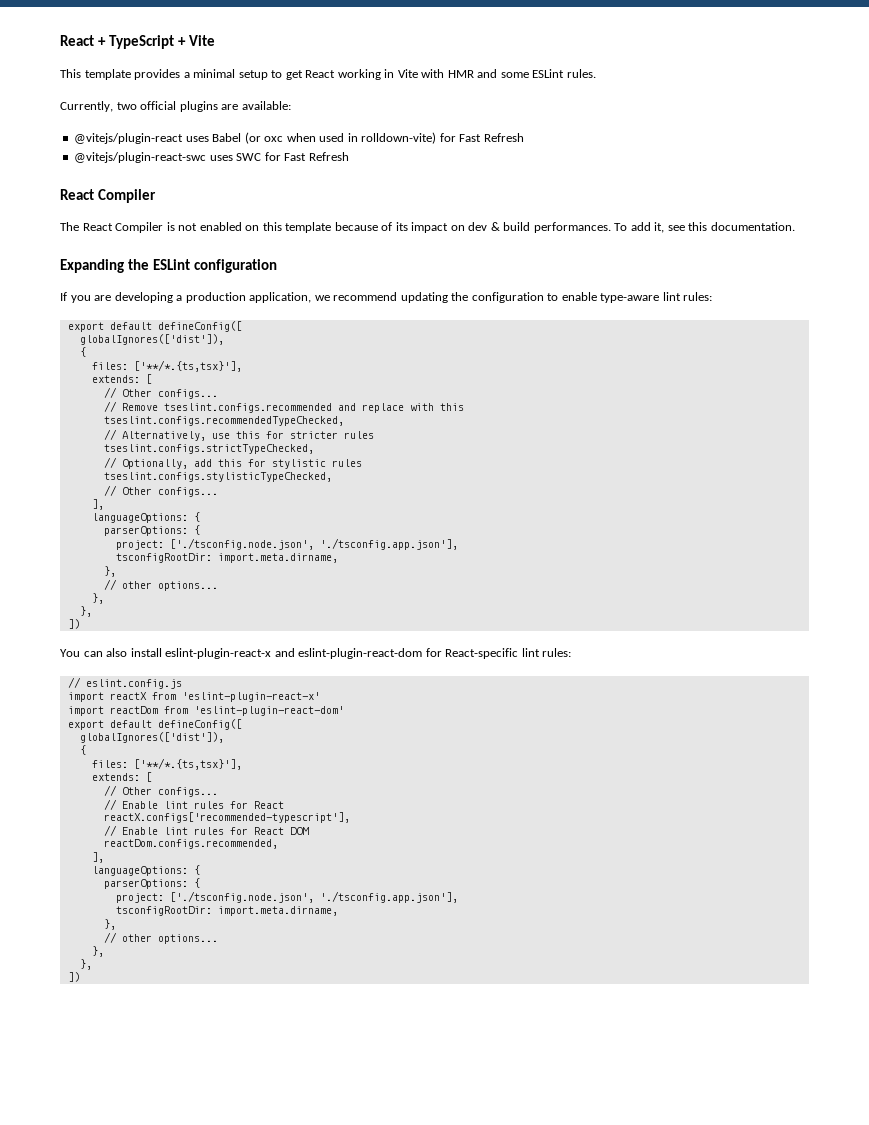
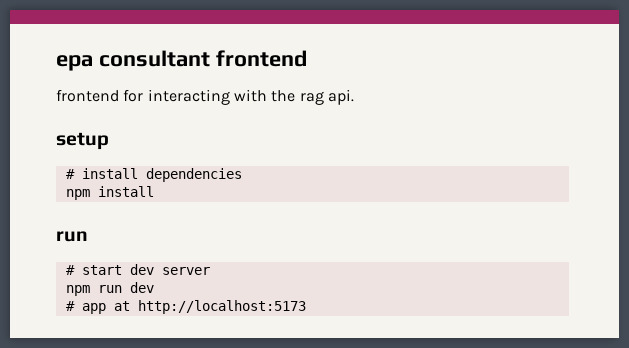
- React + TypeScript + Vite
- This template provides a minimal setup to get React working in Vite with HMR and some ESLint rules.
- Currently, two official plugins are available:
- @vitejs/plugin-react uses Babel (or oxc when used in rolldown-vite) for Fast Refresh
- @vitejs/plugin-react-swc uses SWC for Fast Refresh
- React Compiler
- The React Compiler is not enabled on this template because of its impact on dev & build performances. To add it, see this documentation.
- Expanding the ESLint configuration
- If you are developing a production application, we recommend updating the configuration to enable type-aware lint rules:
- export default defineConfig([
- globalIgnores(['dist']),
- {
- files: ['**/*.{ts,tsx}'],
- extends: [
- // Other configs...
- // Remove tseslint.configs.recommended and replace with this
- tseslint.configs.recommendedTypeChecked,
- // Alternatively, use this for stricter rules
- tseslint.configs.strictTypeChecked,
- // Optionally, add this for stylistic rules
- tseslint.configs.stylisticTypeChecked,
- // Other configs...
- ],
- languageOptions: {
- parserOptions: {
- project: ['./tsconfig.node.json', './tsconfig.app.json'],
- tsconfigRootDir: import.meta.dirname,
- },
- // other options...
- },
- },
- ])
- You can also install eslint-plugin-react-x and eslint-plugin-react-dom for React-specific lint rules:
- // eslint.config.js
- import reactX from 'eslint-plugin-react-x'
- import reactDom from 'eslint-plugin-react-dom'
- export default defineConfig([
- globalIgnores(['dist']),
- {
- files: ['**/*.{ts,tsx}'],
- extends: [
- // Other configs...
- // Enable lint rules for React
- reactX.configs['recommended-typescript'],
- // Enable lint rules for React DOM
- reactDom.configs.recommended,
- ],
- languageOptions: {
- parserOptions: {
- project: ['./tsconfig.node.json', './tsconfig.app.json'],
- tsconfigRootDir: import.meta.dirname,
- },
- // other options...
- },
- },
- ])
+ epa consultant frontend
+ frontend for interacting with the rag api.
+ setup
+ # install dependencies
+ npm install
+ run
+ # start dev server
+ npm run dev
+ # app at http://localhost:5173

